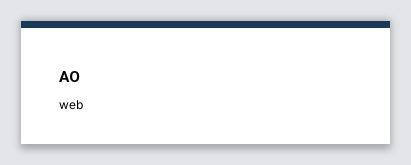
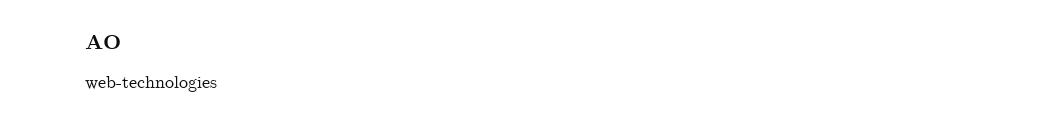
- web
+ web-technologies

